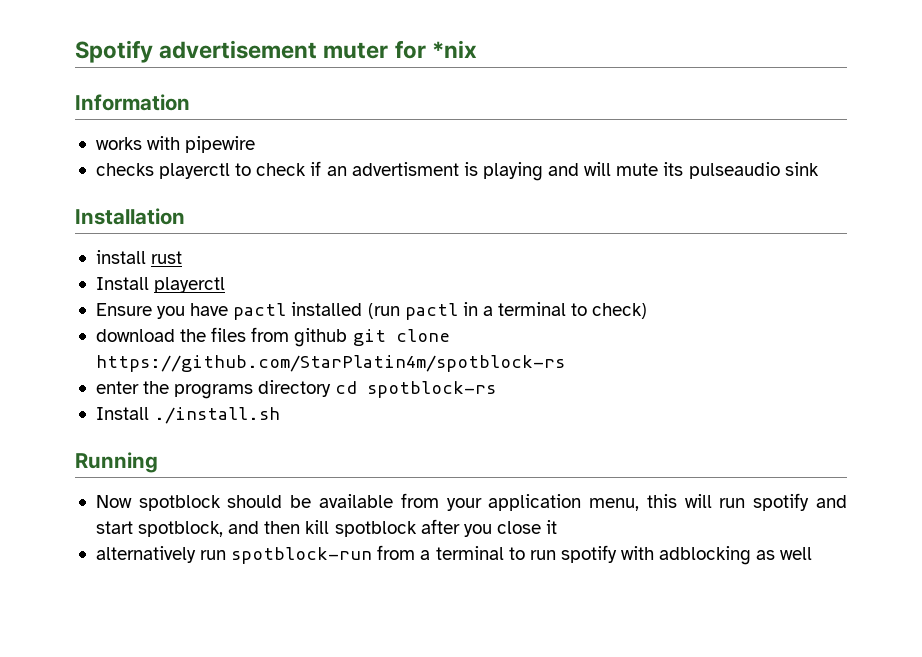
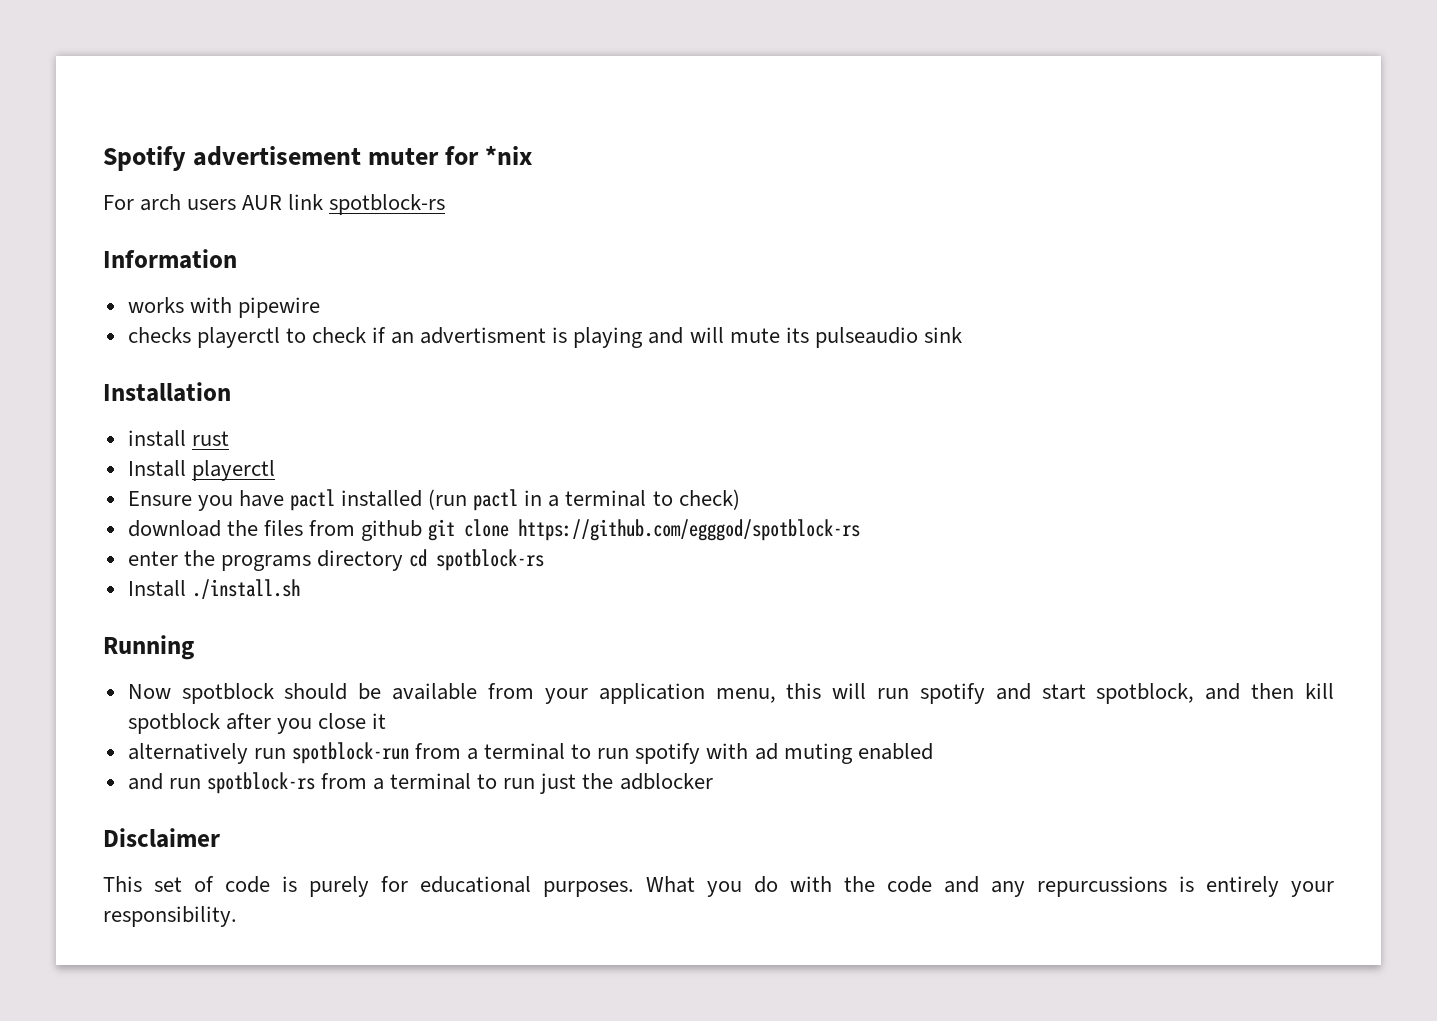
+ For arch users AUR link spotblock-rs
- download the files from github git clone https://github.com/StarPlatin4m/spotblock-rs
+ download the files from github git clone https://github.com/egggod/spotblock-rs
- alternatively run spotblock-run from a terminal to run spotify with adblocking as well
+ alternatively run spotblock-run from a terminal to run spotify with ad muting enabled
+ and run spotblock-rs from a terminal to run just the adblocker
+ Disclaimer
+ This set of code is purely for educational purposes. What you do with the code and any repurcussions is entirely your responsibility.

